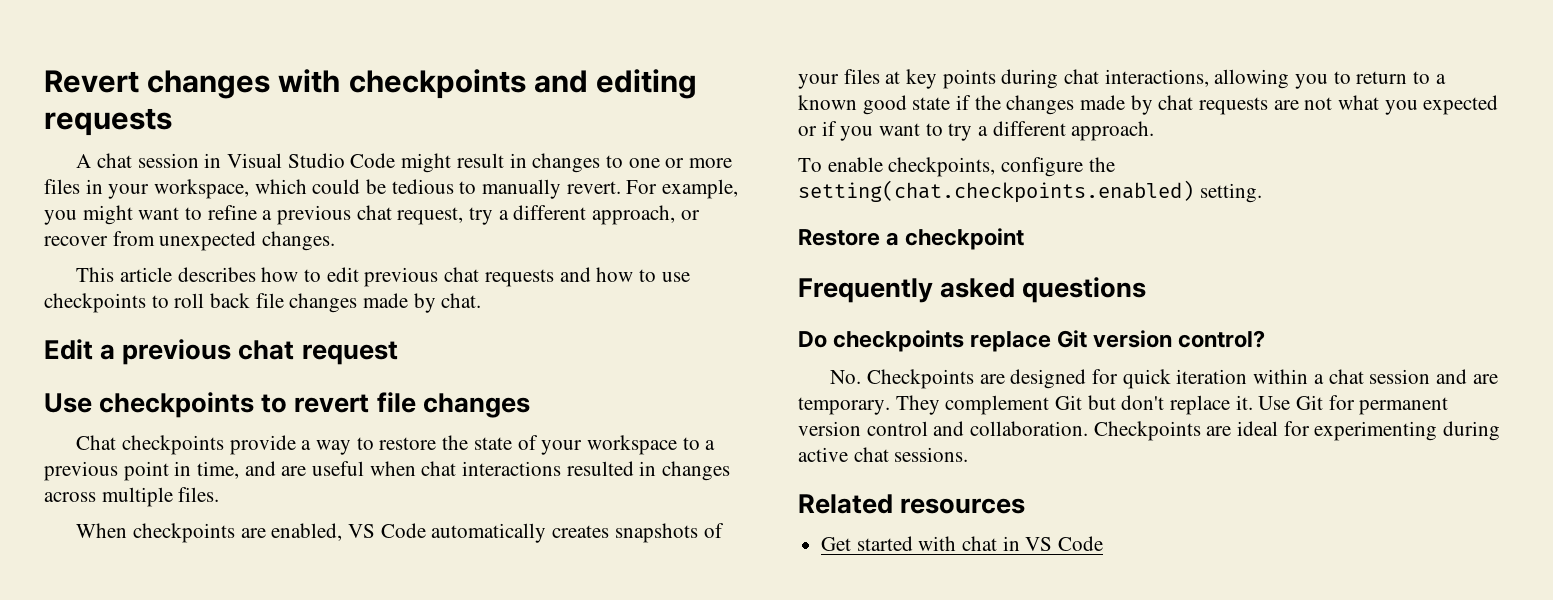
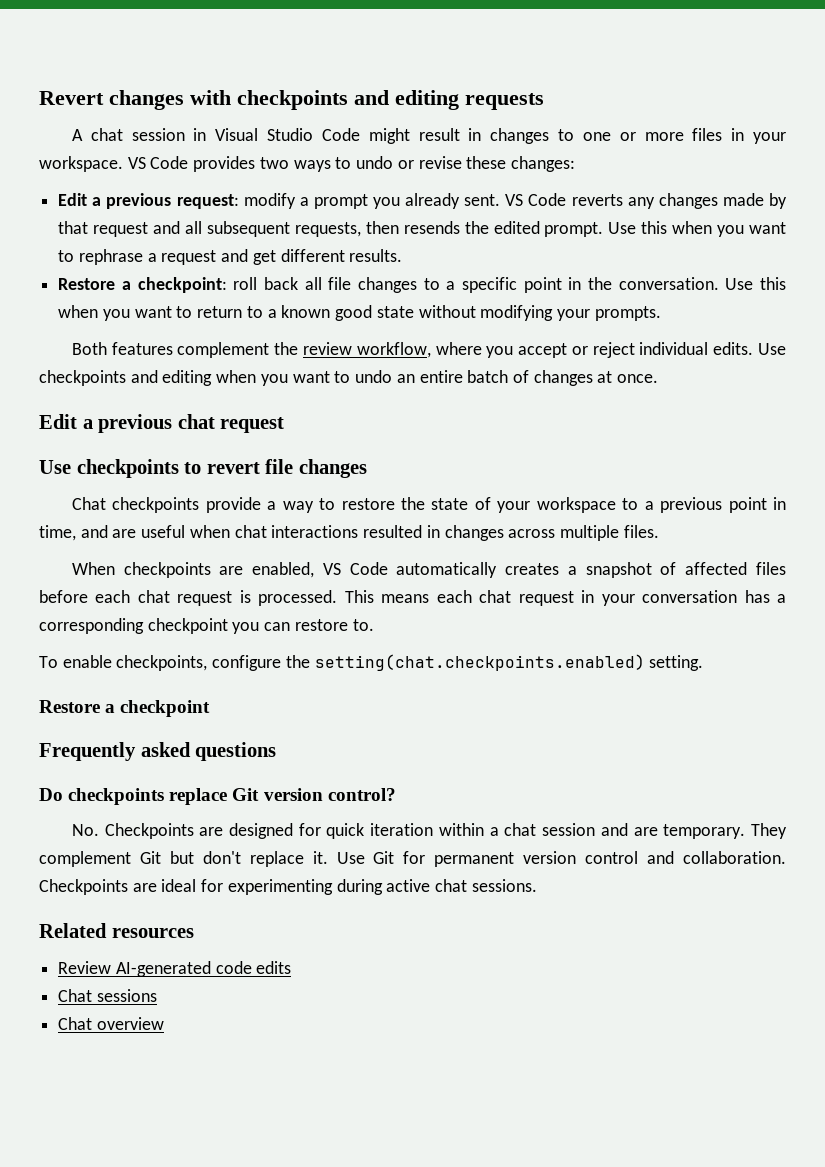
- A chat session in Visual Studio Code might result in changes to one or more files in your workspace, which could be tedious to manually revert. For example, you might want to refine a previous chat request, try a different approach, or recover from unexpected changes.
- This article describes how to edit previous chat requests and how to use checkpoints to roll back file changes made by chat.
+ A chat session in Visual Studio Code might result in changes to one or more files in your workspace. VS Code provides two ways to undo or revise these changes:
+ Edit a previous request: modify a prompt you already sent. VS Code reverts any changes made by that request and all subsequent requests, then resends the edited prompt. Use this when you want to rephrase a request and get different results.
+ Restore a checkpoint: roll back all file changes to a specific point in the conversation. Use this when you want to return to a known good state without modifying your prompts.
+ Both features complement the review workflow, where you accept or reject individual edits. Use checkpoints and editing when you want to undo an entire batch of changes at once.
- When checkpoints are enabled, VS Code automatically creates snapshots of your files at key points during chat interactions, allowing you to return to a known good state if the changes made by chat requests are not what you expected or if you want to try a different approach.
+ When checkpoints are enabled, VS Code automatically creates a snapshot of affected files before each chat request is processed. This means each chat request in your conversation has a corresponding checkpoint you can restore to.
- Get started with chat in VS Code
+ Review AI-generated code edits
+ Chat sessions
+ Chat overview

